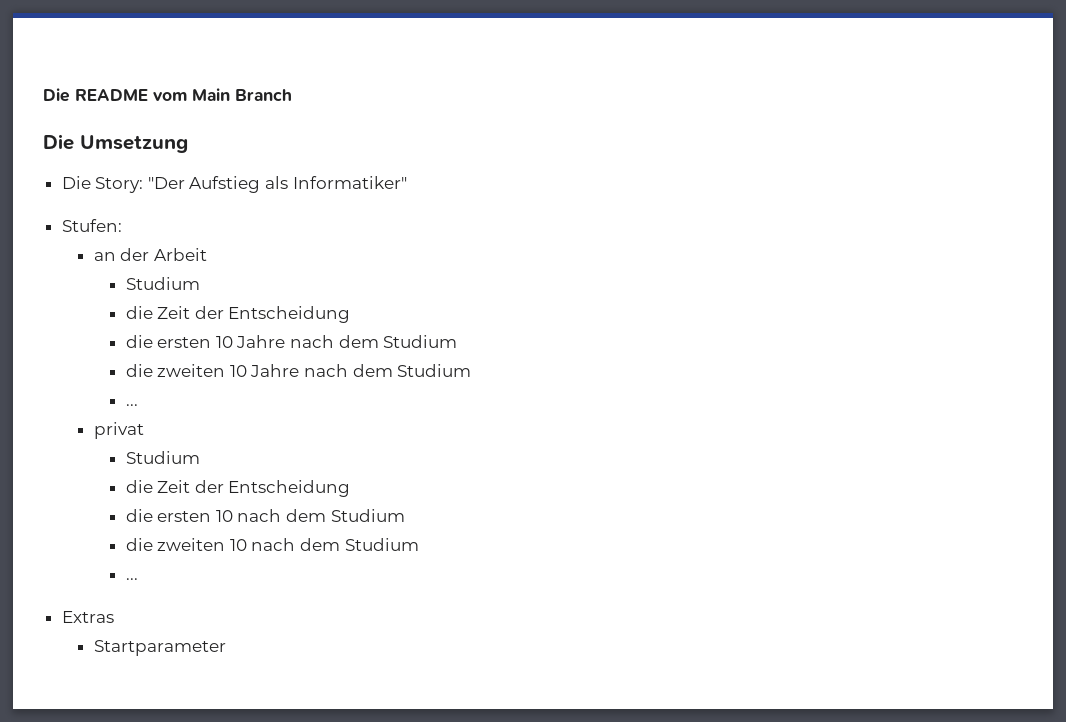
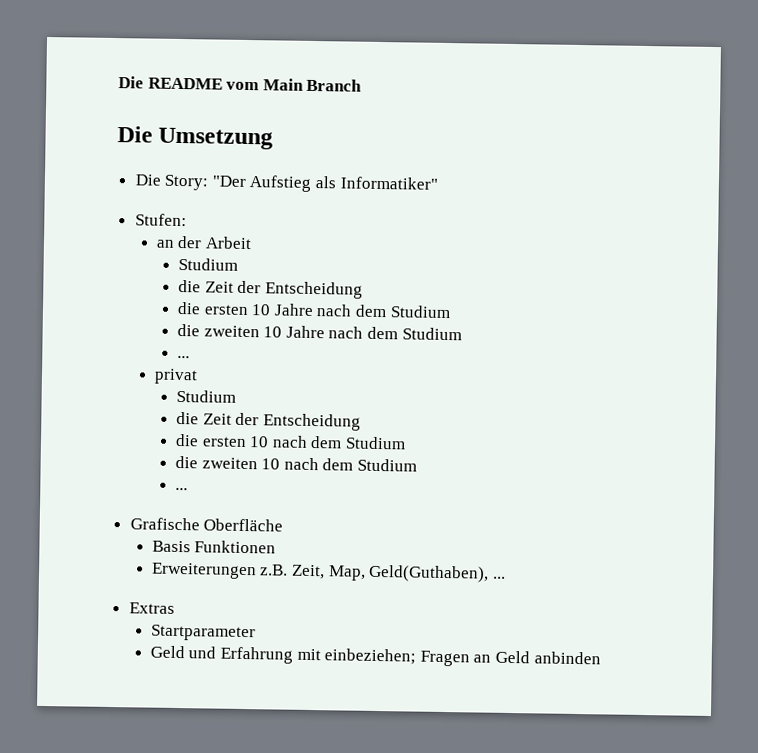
+ Grafische Oberfläche
+ Basis Funktionen
+ Erweiterungen z.B. Zeit, Map, Geld(Guthaben), ...
  Extras
  Startparameter
+ Geld und Erfahrung mit einbeziehen; Fragen an Geld anbinden

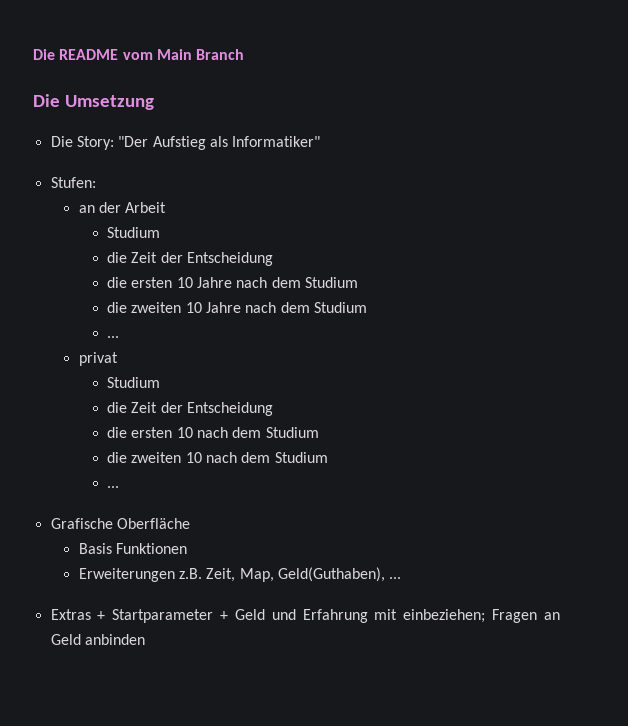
- Extras
- Startparameter
- Geld und Erfahrung mit einbeziehen; Fragen an Geld anbinden
+ Extras + Startparameter + Geld und Erfahrung mit einbeziehen; Fragen an Geld anbinden

